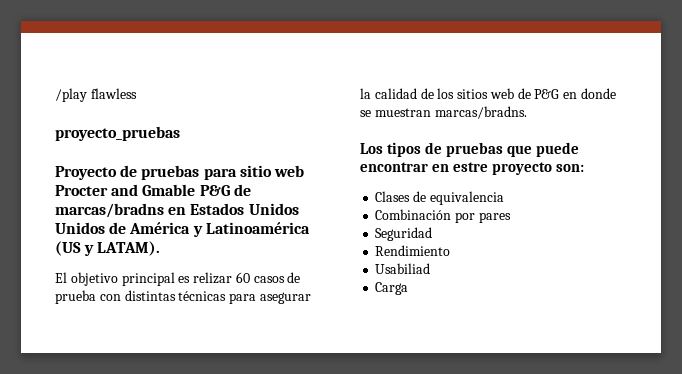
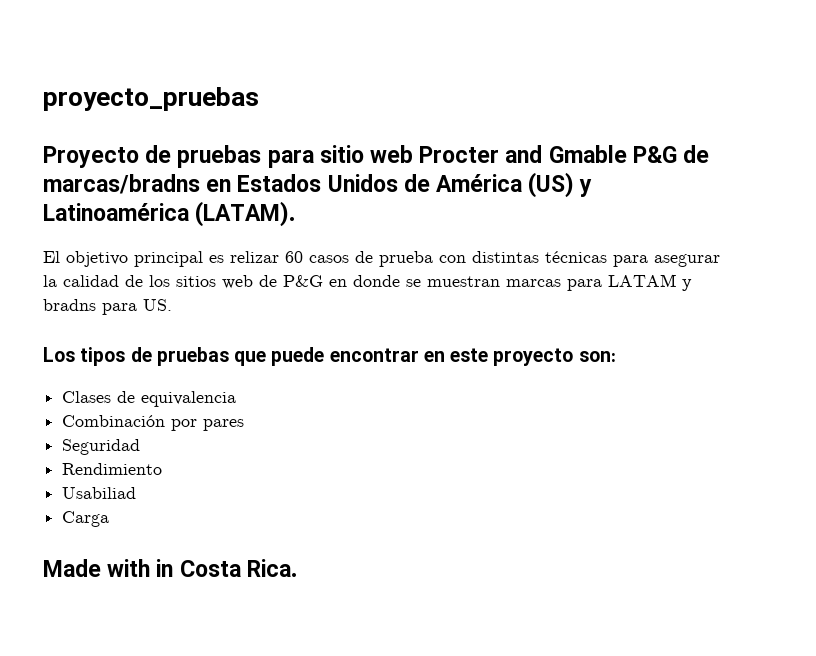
- /play flawless
- Proyecto de pruebas para sitio web Procter and Gmable P&G de marcas/bradns en Estados Unidos Unidos de América y Latinoamérica (US y LATAM).
+ Proyecto de pruebas para sitio web Procter and Gmable P&G de marcas/bradns en Estados Unidos de América (US) y Latinoamérica (LATAM).
- El objetivo principal es relizar 60 casos de prueba con distintas técnicas para asegurar la calidad de los sitios web de P&G en donde se muestran marcas/bradns.
+ El objetivo principal es relizar 60 casos de prueba con distintas técnicas para asegurar la calidad de los sitios web de P&G en donde se muestran marcas para LATAM y bradns para US.
- Los tipos de pruebas que puede encontrar en estre proyecto son:
+ Los tipos de pruebas que puede encontrar en este proyecto son:
+ Made with in Costa Rica.

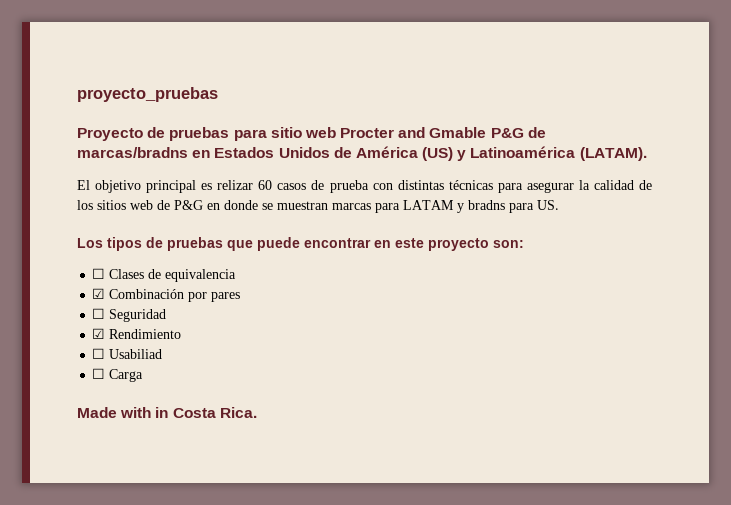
- Clases de equivalencia
+ ☐ Clases de equivalencia
- Combinación por pares
+ ☑ Combinación por pares
- Seguridad
+ ☐ Seguridad
- Rendimiento
+ ☑ Rendimiento
- Usabiliad
+ ☐ Usabiliad
- Carga
+ ☐ Carga

